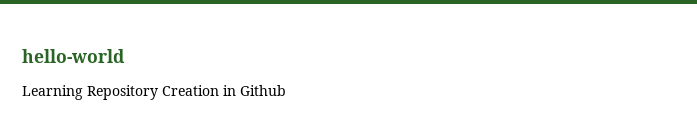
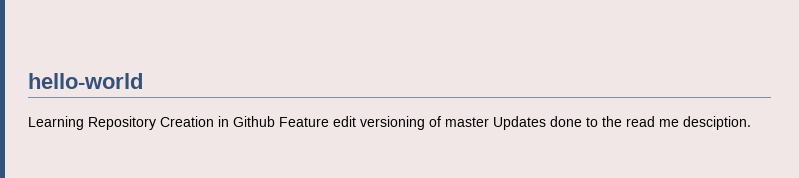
- Learning Repository Creation in Github
+ Learning Repository Creation in Github Feature edit versioning of master Updates done to the read me desciption.

